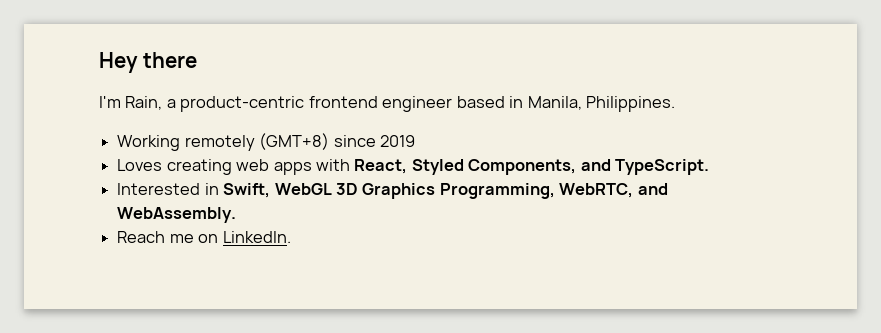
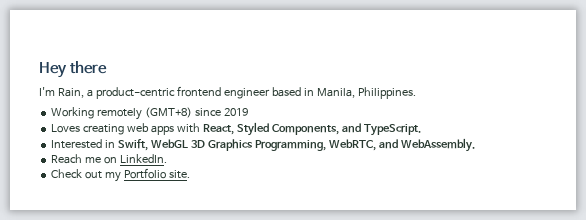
+ Check out my Portfolio site.

